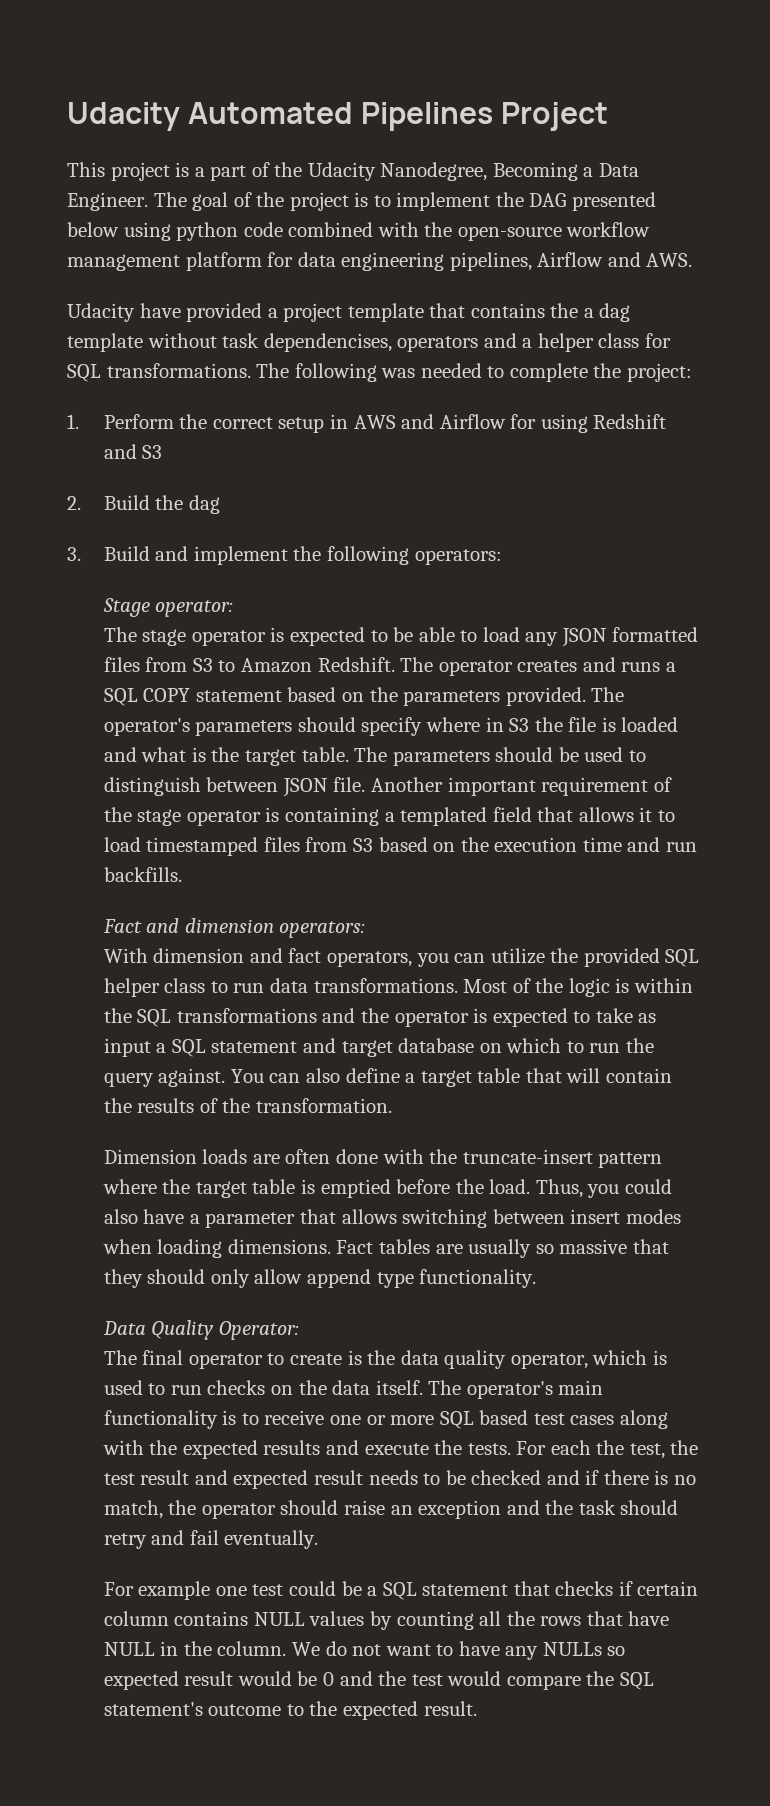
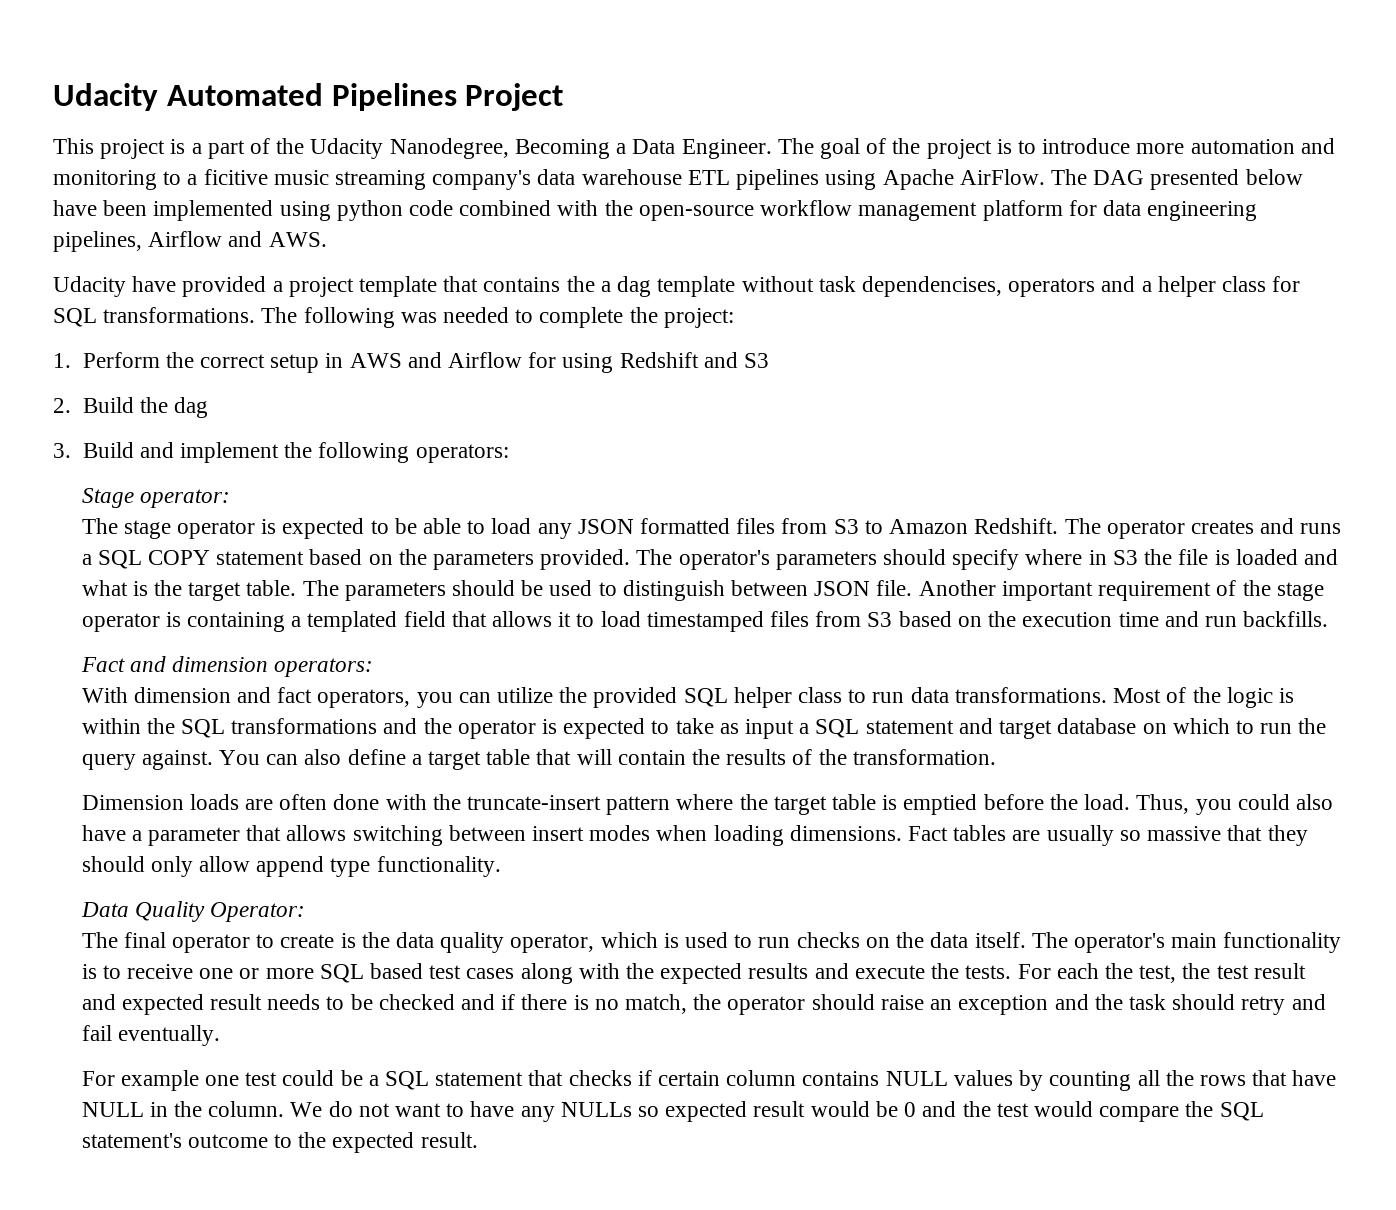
- The goal of the project is to implement the DAG presented below using python code combined with the open-source workflow management platform for data engineering pipelines, Airflow and AWS.
+ The goal of the project is to introduce more automation and monitoring to a ficitive music streaming company's data warehouse ETL pipelines using Apache AirFlow. The DAG presented below have been implemented using python code combined with the open-source workflow management platform for data engineering pipelines, Airflow and AWS.

